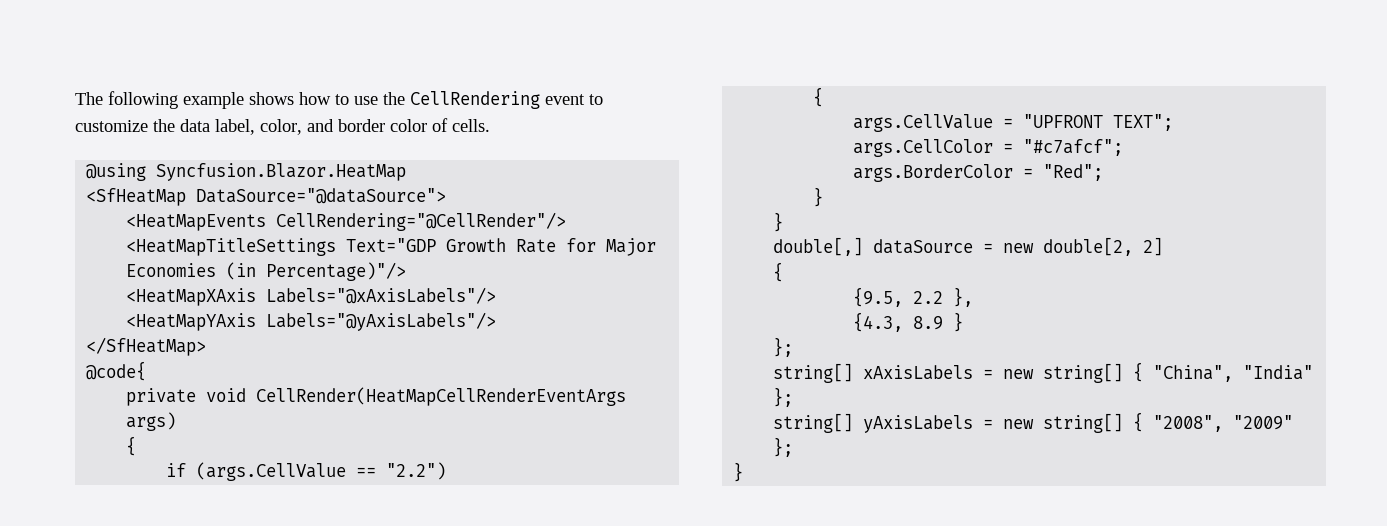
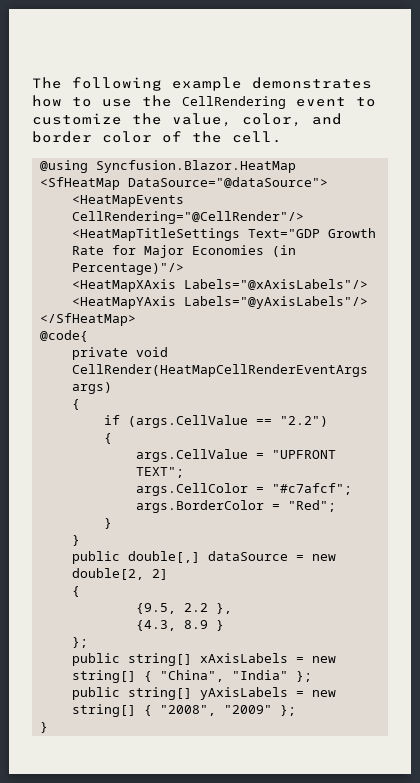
- The following example shows how to use the CellRendering event to customize the data label, color, and border color of cells.
+ The following example demonstrates how to use the CellRendering event to customize the value, color, and border color of the cell.
- double[,] dataSource = new double[2, 2]
+ public double[,] dataSource = new double[2, 2]
- string[] xAxisLabels = new string[] { "China", "India" };
+ public string[] xAxisLabels = new string[] { "China", "India" };
- string[] yAxisLabels = new string[] { "2008", "2009" };
+ public string[] yAxisLabels = new string[] { "2008", "2009" };

